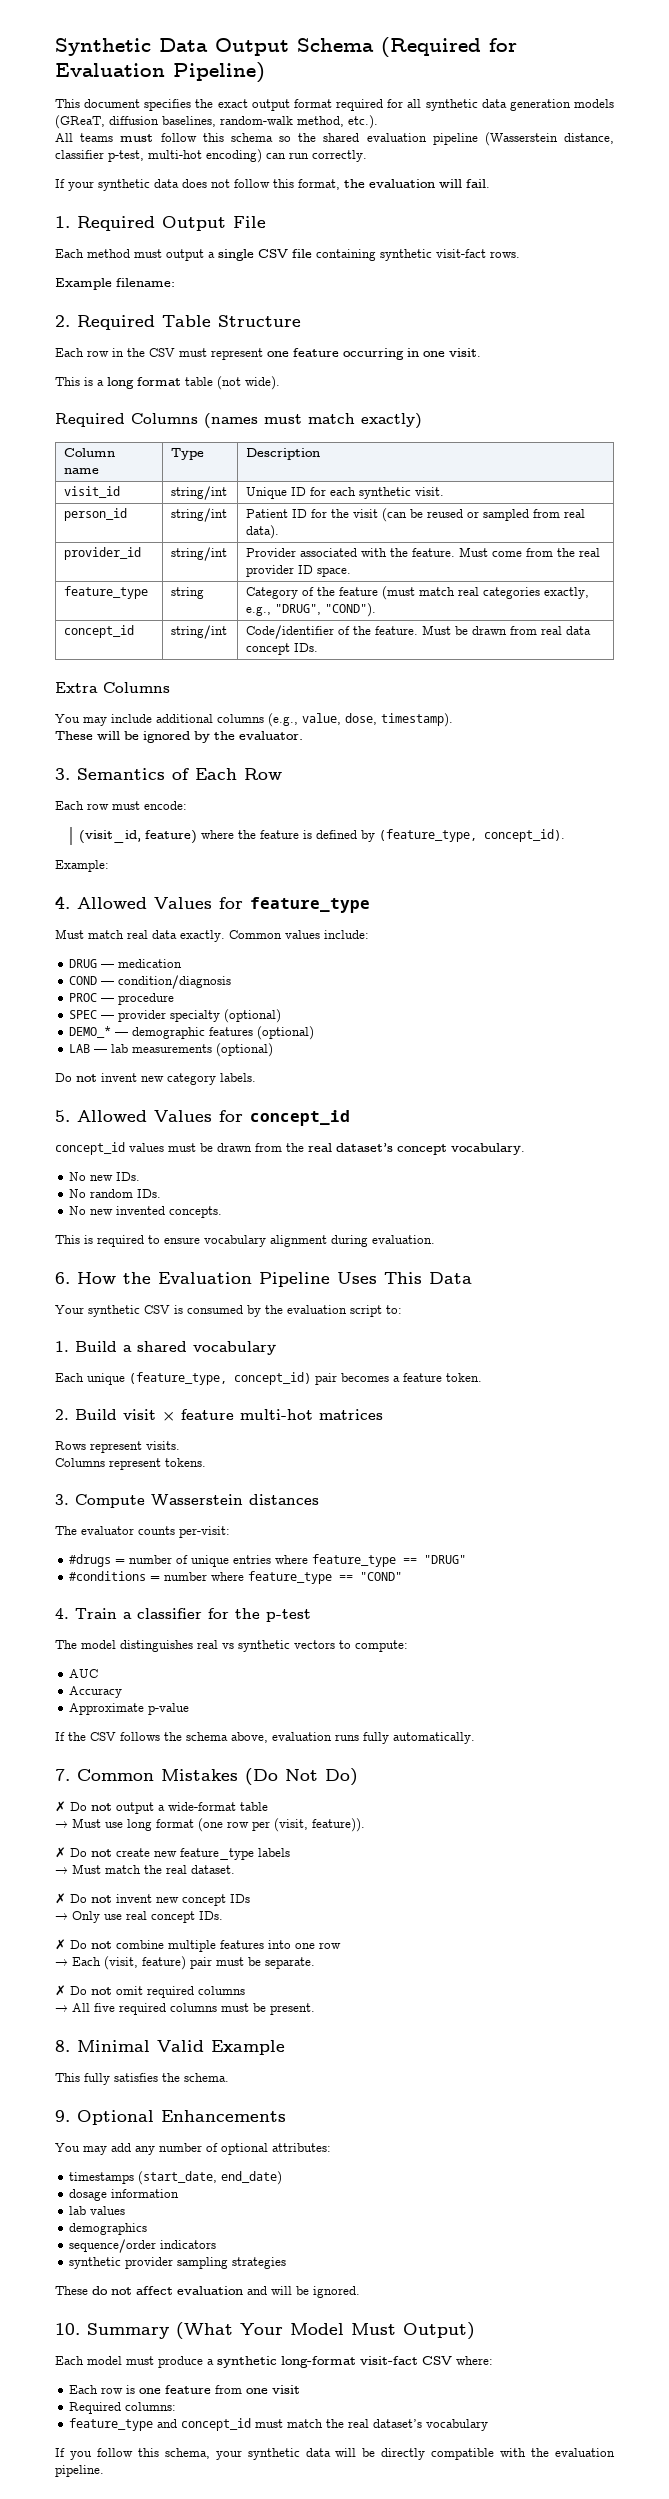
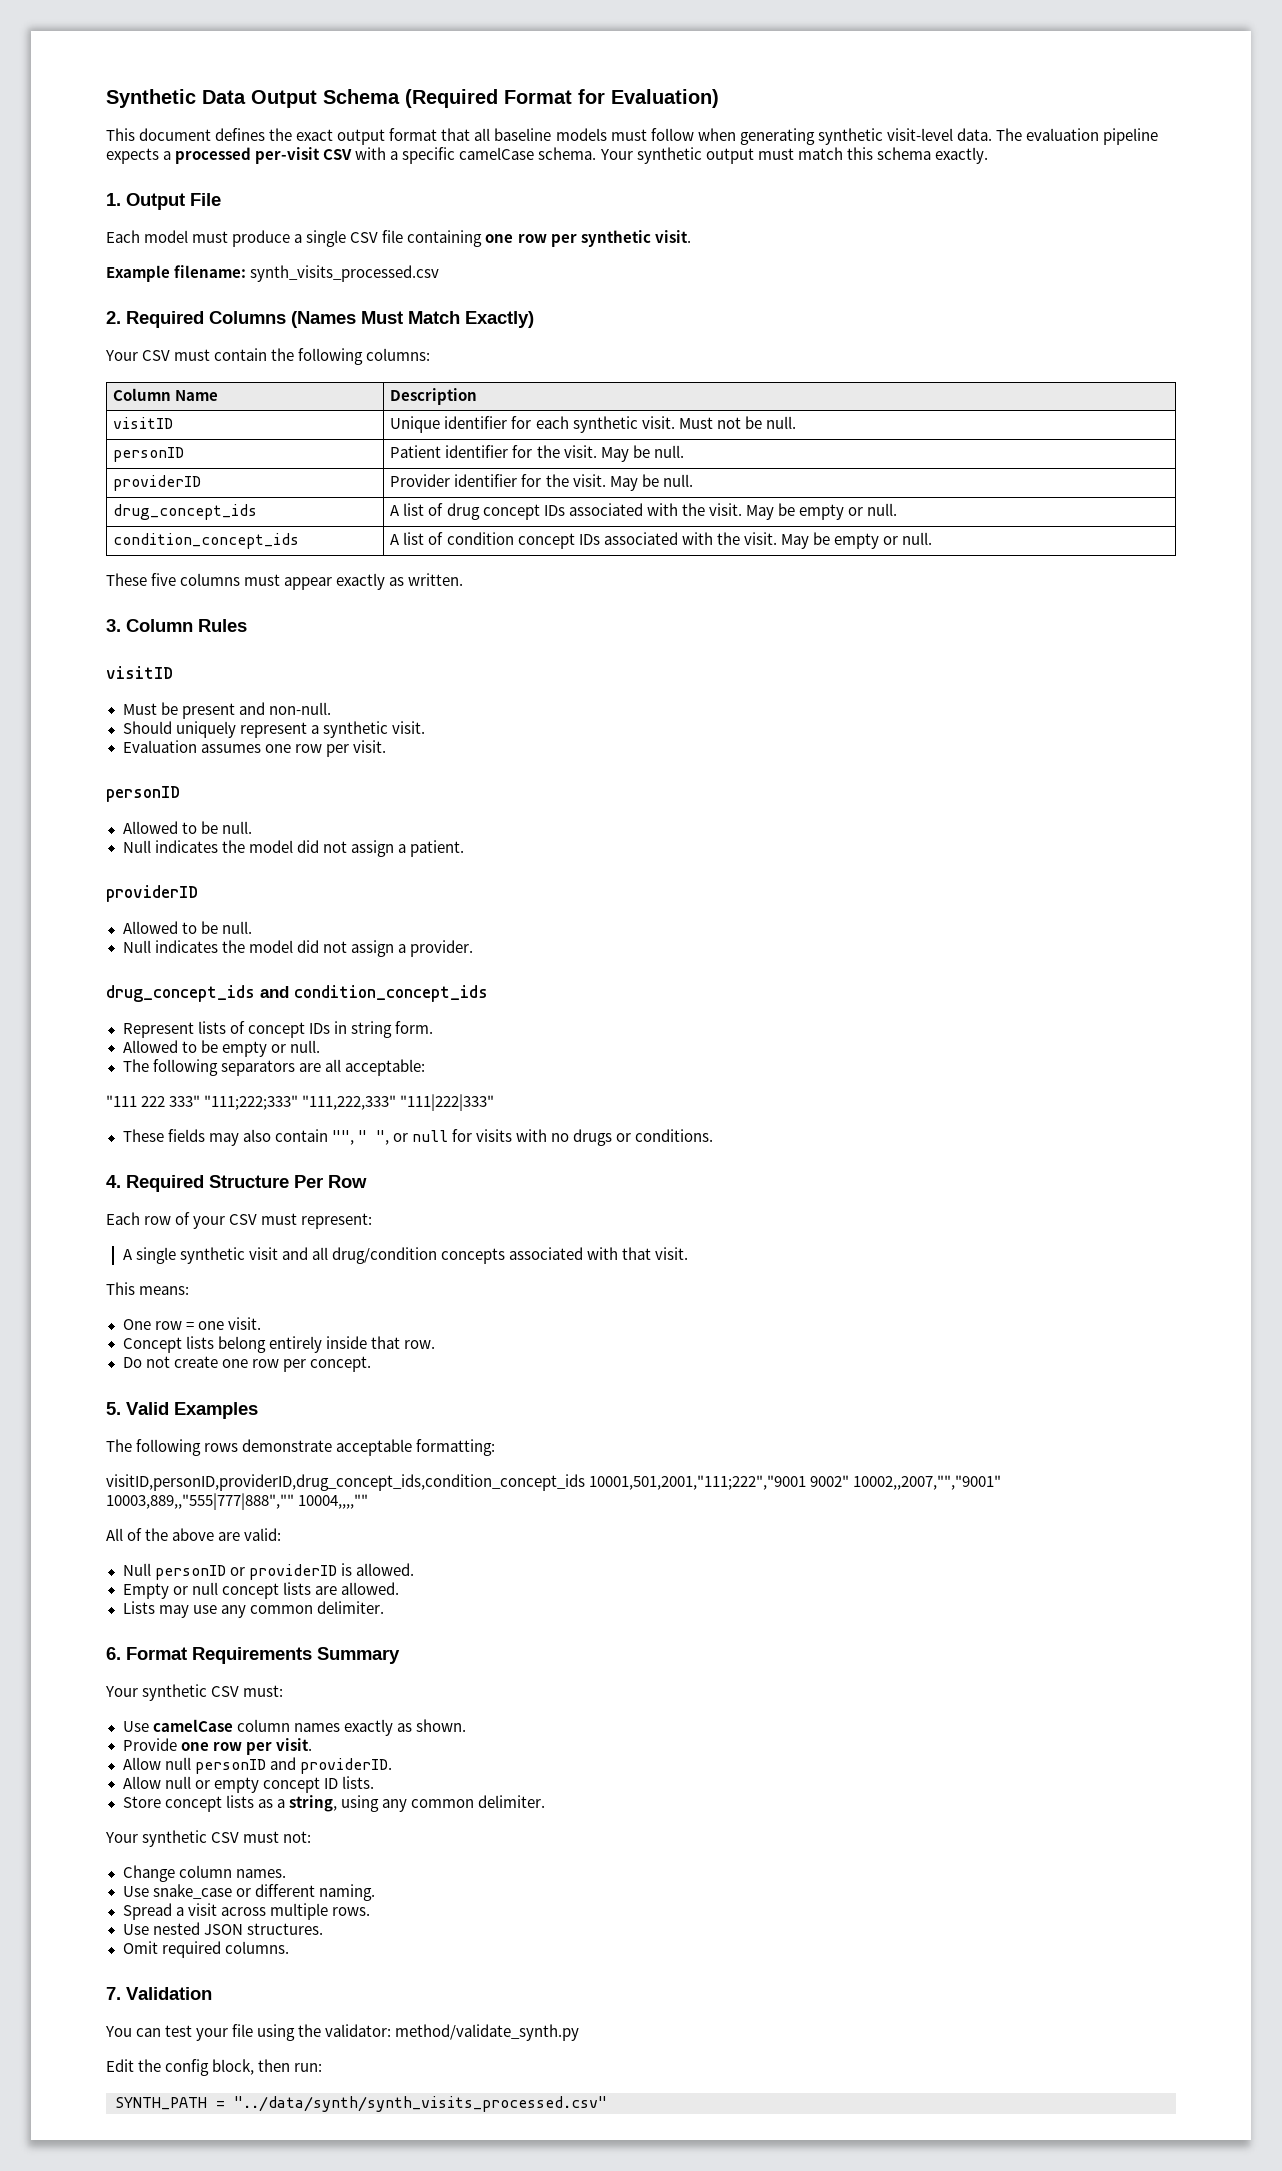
- Synthetic Data Output Schema (Required for Evaluation Pipeline)
+ Synthetic Data Output Schema (Required Format for Evaluation)
- This document specifies the exact output format required for all synthetic data generation models (GReaT, diffusion baselines, random-walk method, etc.).
- All teams must follow this schema so the shared evaluation pipeline (Wasserstein distance, classifier p-test, multi-hot encoding) can run correctly.
- If your synthetic data does not follow this format, the evaluation will fail.
- 1. Required Output File
+ This document defines the exact output format that all baseline models must follow when generating synthetic visit-level data. The evaluation pipeline expects a processed per-visit CSV with a specific camelCase schema. Your synthetic output must match this schema exactly.
+ 1. Output File
- Each method must output a single CSV file containing synthetic visit-fact rows.
- Example filename:
- 2. Required Table Structure
- Each row in the CSV must represent one feature occurring in one visit.
- This is a long format table (not wide).
- Required Columns (names must match exactly)
- Column name | Type | Description
- visit_id | string/int | Unique ID for each synthetic visit.
- person_id | string/int | Patient ID for the visit (can be reused or sampled from real data).
- provider_id | string/int | Provider associated with the feature. Must come from the real provider ID space.
- feature_type | string | Category of the feature (must match real categories exactly, e.g., "DRUG", "COND").
- concept_id | string/int | Code/identifier of the feature. Must be drawn from real data concept IDs.
- Extra Columns
- You may include additional columns (e.g., value, dose, timestamp).
- These will be ignored by the evaluator.
- 3. Semantics of Each Row
- Each row must encode:
- (visit_id, feature) where the feature is defined by (feature_type, concept_id).
- Example:
- 4. Allowed Values for feature_type
- Must match real data exactly. Common values include:
- DRUG — medication
- COND — condition/diagnosis
- PROC — procedure
- SPEC — provider specialty (optional)
- DEMO_* — demographic features (optional)
- LAB — lab measurements (optional)
- Do not invent new category labels.
- 5. Allowed Values for concept_id
- concept_id values must be drawn from the real dataset’s concept vocabulary.
- No new IDs.
- No random IDs.
- No new invented concepts.
- This is required to ensure vocabulary alignment during evaluation.
- 6. How the Evaluation Pipeline Uses This Data
- Your synthetic CSV is consumed by the evaluation script to:
- 1. Build a shared vocabulary
- Each unique (feature_type, concept_id) pair becomes a feature token.
- 2. Build visit × feature multi-hot matrices
- Rows represent visits.
- Columns represent tokens.
- 3. Compute Wasserstein distances
- The evaluator counts per-visit:
- #drugs = number of unique entries where feature_type == "DRUG"
- #conditions = number where feature_type == "COND"
- 4. Train a classifier for the p-test
- The model distinguishes real vs synthetic vectors to compute:
- AUC
- Accuracy
- Approximate p-value
- If the CSV follows the schema above, evaluation runs fully automatically.
- 7. Common Mistakes (Do Not Do)
- ✗ Do not output a wide-format table
- → Must use long format (one row per (visit, feature)).
- ✗ Do not create new feature_type labels
- → Must match the real dataset.
- ✗ Do not invent new concept IDs
- → Only use real concept IDs.
- ✗ Do not combine multiple features into one row
- → Each (visit, feature) pair must be separate.
- ✗ Do not omit required columns
- → All five required columns must be present.
- 8. Minimal Valid Example
- This fully satisfies the schema.
- 9. Optional Enhancements
- You may add any number of optional attributes:
- timestamps (start_date, end_date)
- dosage information
- lab values
- demographics
- sequence/order indicators
- synthetic provider sampling strategies
- These do not affect evaluation and will be ignored.
- 10. Summary (What Your Model Must Output)
- Each model must produce a synthetic long-format visit-fact CSV where:
- Each row is one feature from one visit
- Required columns:
- feature_type and concept_id must match the real dataset’s vocabulary
- If you follow this schema, your synthetic data will be directly compatible with the evaluation pipeline.
+ Each model must produce a single CSV file containing one row per synthetic visit.
+ Example filename: synth_visits_processed.csv
+ 2. Required Columns (Names Must Match Exactly)
+ Your CSV must contain the following columns:
+ Column Name | Description
+ visitID | Unique identifier for each synthetic visit. Must not be null.
+ personID | Patient identifier for the visit. May be null.
+ providerID | Provider identifier for the visit. May be null.
+ drug_concept_ids | A list of drug concept IDs associated with the visit. May be empty or null.
+ condition_concept_ids | A list of condition concept IDs associated with the visit. May be empty or null.
+ These five columns must appear exactly as written.
+ 3. Column Rules
+ visitID
+ Must be present and non-null.
+ Should uniquely represent a synthetic visit.
+ Evaluation assumes one row per visit.
+ personID
+ Allowed to be null.
+ Null indicates the model did not assign a patient.
+ providerID
+ Allowed to be null.
+ Null indicates the model did not assign a provider.
+ drug_concept_ids and condition_concept_ids
+ Represent lists of concept IDs in string form.
+ Allowed to be empty or null.
+ The following separators are all acceptable:
+ "111 222 333" "111;222;333" "111,222,333" "111|222|333"
+ These fields may also contain "", " ", or null for visits with no drugs or conditions.
+ 4. Required Structure Per Row
+ Each row of your CSV must represent:
+ A single synthetic visit and all drug/condition concepts associated with that visit.
+ This means:
+ One row = one visit.
+ Concept lists belong entirely inside that row.
+ Do not create one row per concept.
+ 5. Valid Examples
+ The following rows demonstrate acceptable formatting:
+ visitID,personID,providerID,drug_concept_ids,condition_concept_ids 10001,501,2001,"111;222","9001 9002" 10002,,2007,"","9001" 10003,889,,"555|777|888","" 10004,,,,""
+ All of the above are valid:
+ Null personID or providerID is allowed.
+ Empty or null concept lists are allowed.
+ Lists may use any common delimiter.
+ 6. Format Requirements Summary
+ Your synthetic CSV must:
+ Use camelCase column names exactly as shown.
+ Provide one row per visit.
+ Allow null personID and providerID.
+ Allow null or empty concept ID lists.
+ Store concept lists as a string, using any common delimiter.
+ Your synthetic CSV must not:
+ Change column names.
+ Use snake_case or different naming.
+ Spread a visit across multiple rows.
+ Use nested JSON structures.
+ Omit required columns.
+ 7. Validation
+ You can test your file using the validator: method/validate_synth.py
+ Edit the config block, then run:
+ SYNTH_PATH = "../data/synth/synth_visits_processed.csv"

